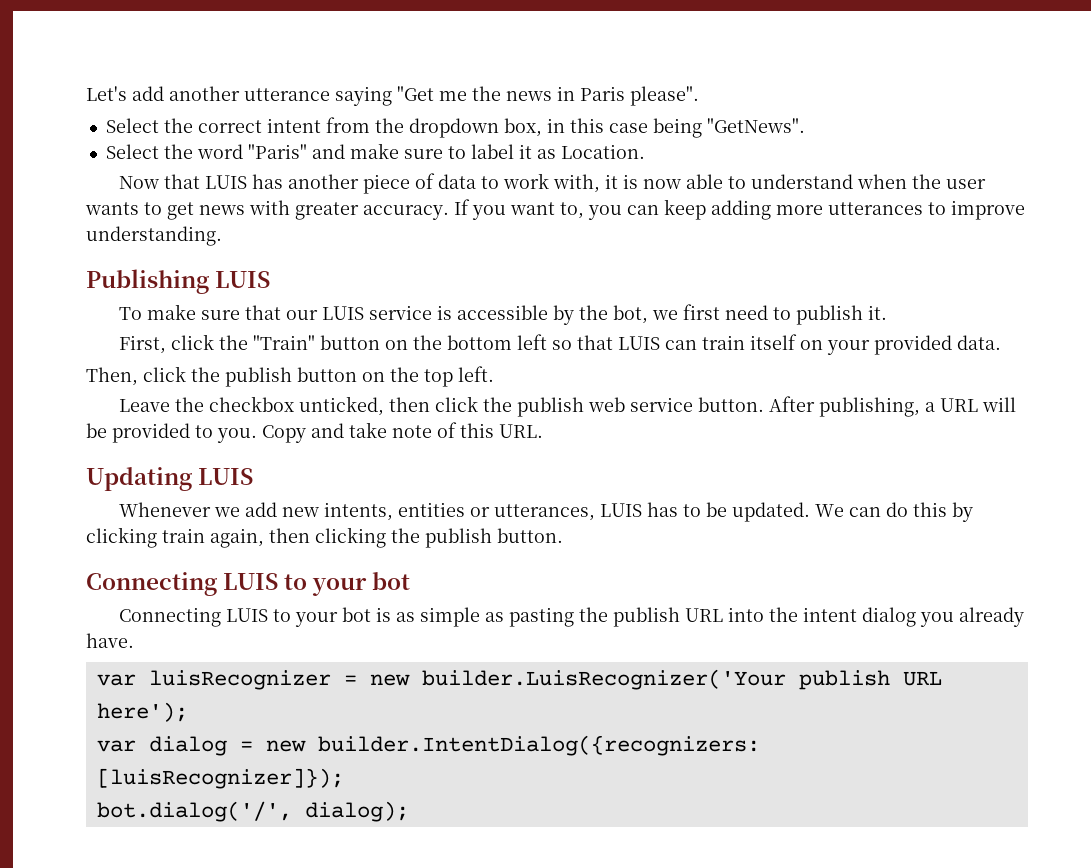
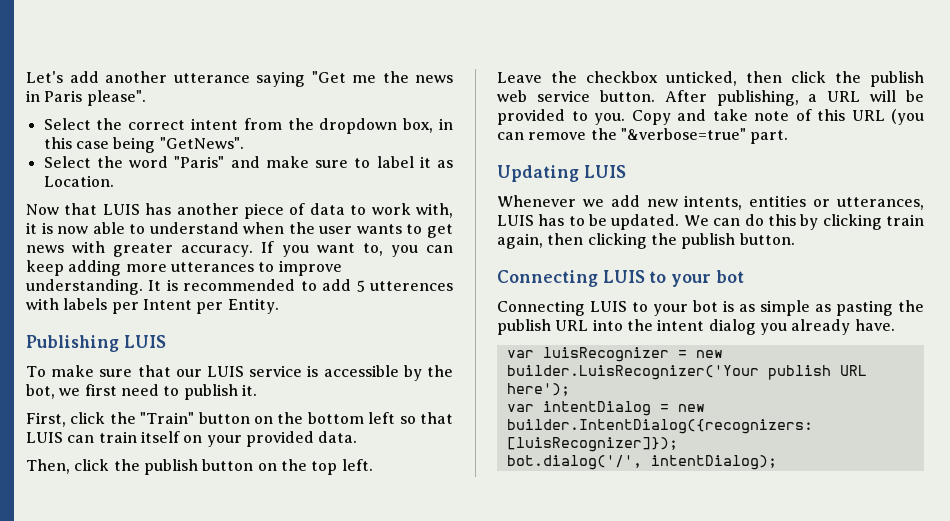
+ It is recommended to add 5 utterences with labels per Intent per Entity.
- Copy and take note of this URL.
+ Copy and take note of this URL (you can remove the "&verbose=true" part.
- var dialog = new builder.IntentDialog({recognizers: [luisRecognizer]});
+ var intentDialog = new builder.IntentDialog({recognizers: [luisRecognizer]});
- bot.dialog('/', dialog);
+ bot.dialog('/', intentDialog);

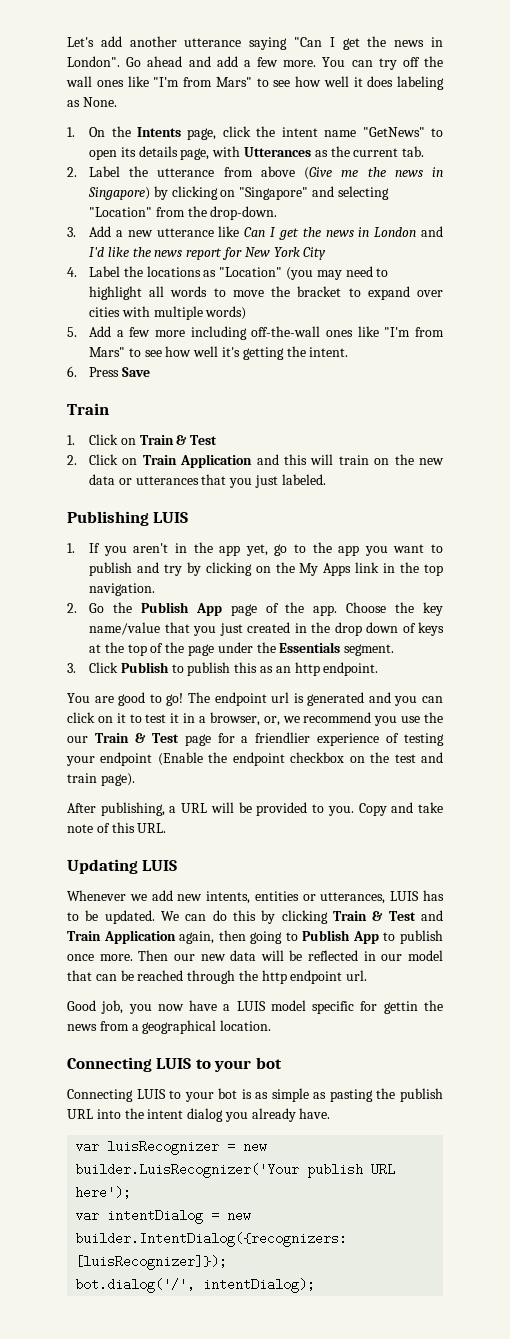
- Let's add another utterance saying "Get me the news in Paris please".
- Select the correct intent from the dropdown box, in this case being "GetNews".
- Select the word "Paris" and make sure to label it as Location.
- Now that LUIS has another piece of data to work with, it is now able to understand when the user wants to get news with greater accuracy. If you want to, you can keep adding more utterances to improve understanding. It is recommended to add 5 utterences with labels per Intent per Entity.
+ Let's add another utterance saying "Can I get the news in London". Go ahead and add a few more. You can try off the wall ones like "I'm from Mars" to see how well it does labeling as None.
+ 1. On the Intents page, click the intent name "GetNews" to open its details page, with Utterances as the current tab.
+ 2. Label the utterance from above (Give me the news in Singapore) by clicking on "Singapore" and selecting "Location" from the drop-down.
+ 3. Add a new utterance like Can I get the news in London and I'd like the news report for New York City
+ 4. Label the locations as "Location" (you may need to highlight all words to move the bracket to expand over cities with multiple words)
+ 5. Add a few more including off-the-wall ones like "I'm from Mars" to see how well it's getting the intent.
+ 6. Press Save
+ Train
+ 1. Click on Train & Test
+ 2. Click on Train Application and this will train on the new data or utterances that you just labeled.
  Publishing LUIS
- To make sure that our LUIS service is accessible by the bot, we first need to publish it.
- First, click the "Train" button on the bottom left so that LUIS can train itself on your provided data.
- Then, click the publish button on the top left.
- Leave the checkbox unticked, then click the publish web service button. After publishing, a URL will be provided to you.
+ 1. If you aren't in the app yet, go to the app you want to publish and try by clicking on the My Apps link in the top navigation.
+ 2. Go the Publish App page of the app. Choose the key name/value that you just created in the drop down of keys at the top of the page under the Essentials segment.
+ 3. Click Publish to publish this as an http endpoint.
+ You are good to go! The endpoint url is generated and you can click on it to test it in a browser, or, we recommend you use the our Train & Test page for a friendlier experience of testing your endpoint (Enable the endpoint checkbox on the test and train page).
+ After publishing, a URL will be provided to you.
- Copy and take note of this URL (you can remove the "&verbose=true" part.
+ Copy and take note of this URL.
- We can do this by clicking train again, then clicking the publish button.
+ We can do this by clicking Train & Test and Train Application again, then going to Publish App to publish once more. Then our new data will be reflected in our model that can be reached through the http endpoint url.
+ Good job, you now have a LUIS model specific for gettin the news from a geographical location.

